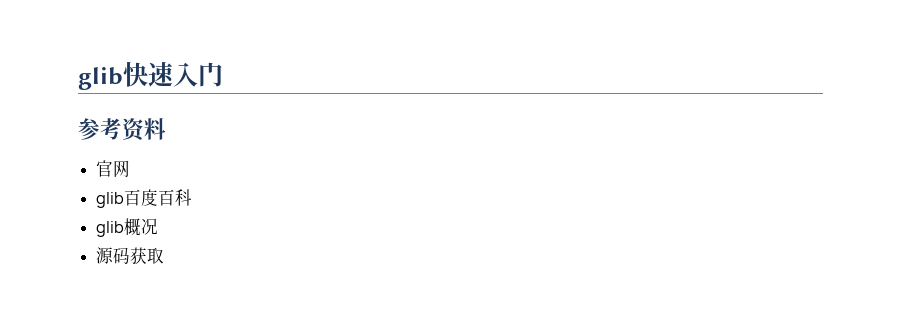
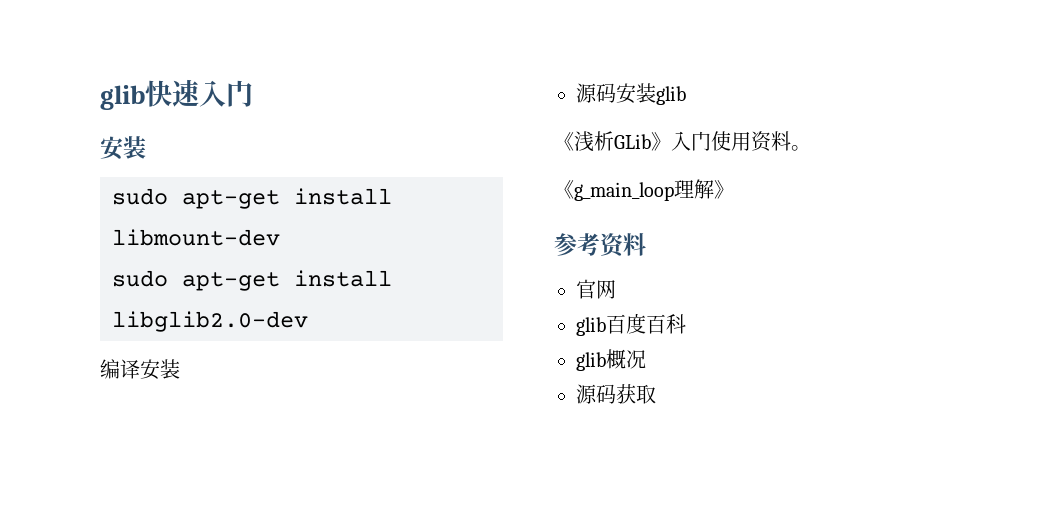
  glib快速入门
+ 安装
+ sudo apt-get install libmount-dev
+ sudo apt-get install libglib2.0-dev
+ 编译安装
+ 源码安装glib
+ 《浅析GLib》入门使用资料。
+ 《g_main_loop理解》

